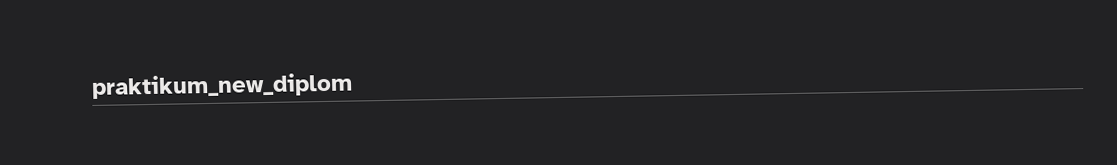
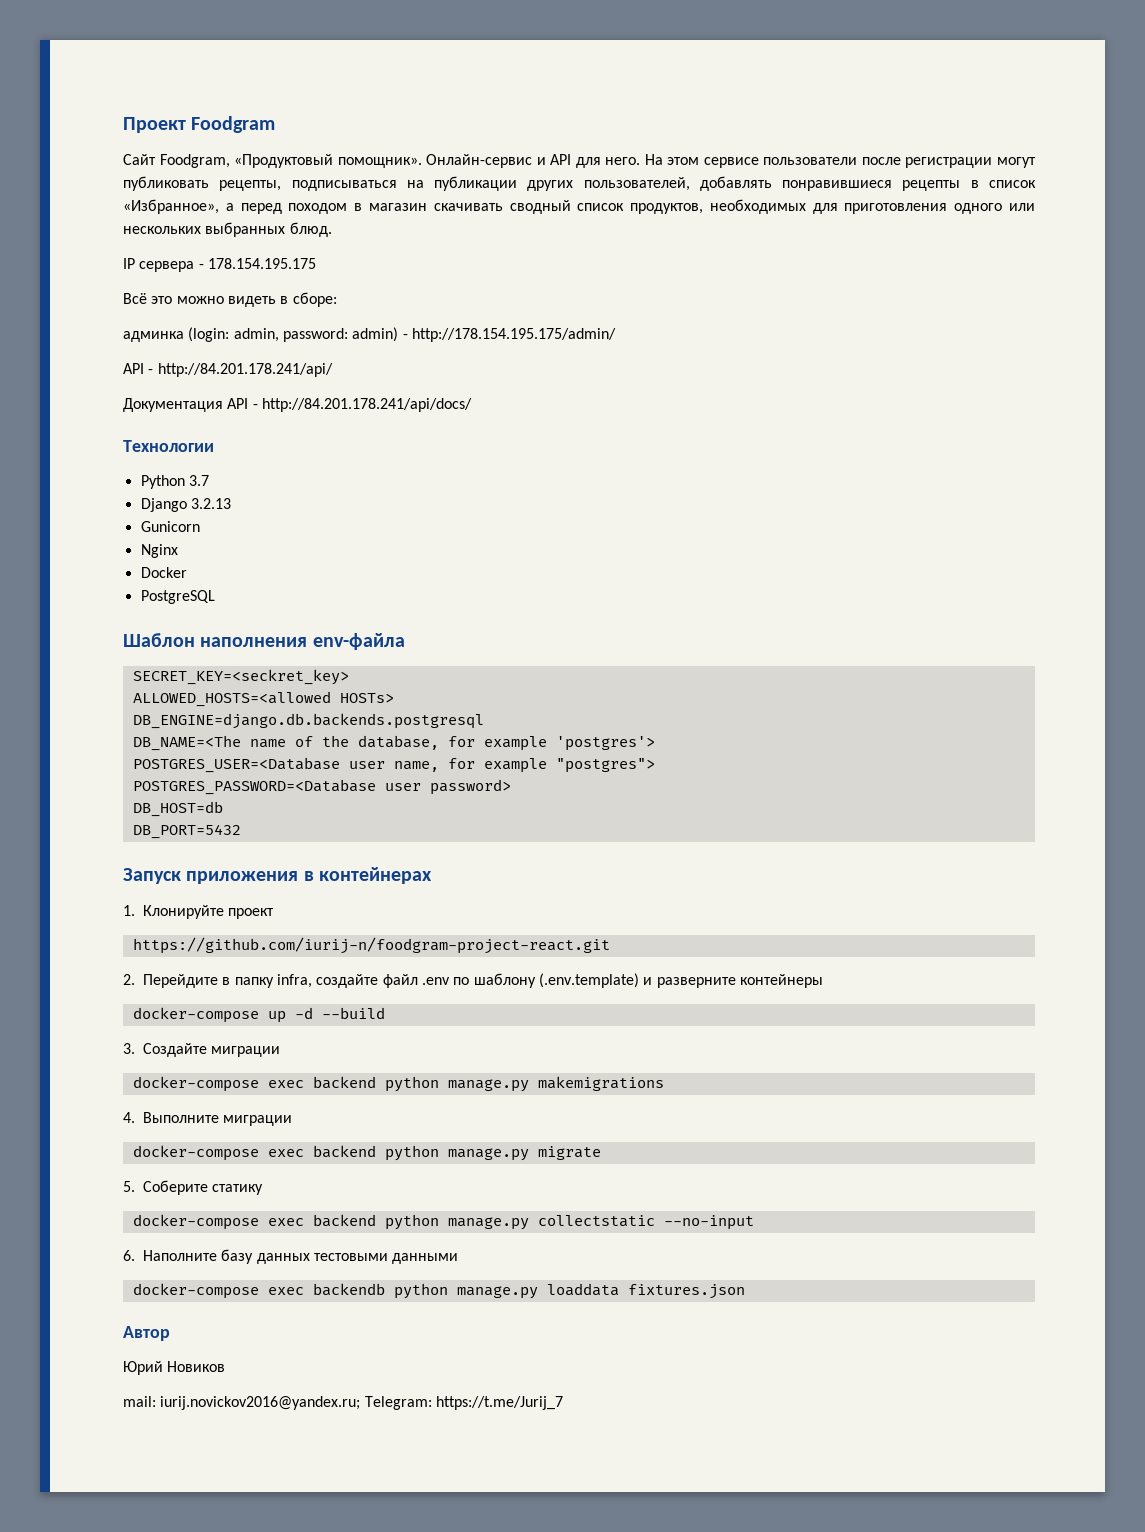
- praktikum_new_diplom
+ Проект Foodgram
+ Сайт Foodgram, «Продуктовый помощник». Онлайн-сервис и API для него. На этом сервисе пользователи после регистрации могут публиковать рецепты, подписываться на публикации других пользователей, добавлять понравившиеся рецепты в список «Избранное», а перед походом в магазин скачивать сводный список продуктов, необходимых для приготовления одного или нескольких выбранных блюд.
+ IP сервера - 178.154.195.175
+ Всё это можно видеть в сборе:
+ админка (login: admin, password: admin) - http://178.154.195.175/admin/
+ API - http://84.201.178.241/api/
+ Документация API - http://84.201.178.241/api/docs/
+ Технологии
+ Python 3.7
+ Django 3.2.13
+ Gunicorn
+ Nginx
+ Docker
+ PostgreSQL
+ Шаблон наполнения env-файла
+ SECRET_KEY=<seckret_key>
+ ALLOWED_HOSTS=<allowed HOSTs>
+ DB_ENGINE=django.db.backends.postgresql
+ DB_NAME=<The name of the database, for example 'postgres'>
+ POSTGRES_USER=<Database user name, for example "postgres">
+ POSTGRES_PASSWORD=<Database user password>
+ DB_HOST=db
+ DB_PORT=5432
+ Запуск приложения в контейнерах
+ 1. Клонируйте проект
+ https://github.com/iurij-n/foodgram-project-react.git
+ 2. Перейдите в папку infra, создайте файл .env по шаблону (.env.template) и разверните контейнеры
+ docker-compose up -d --build
+ 3. Создайте миграции
+ docker-compose exec backend python manage.py makemigrations
+ 4. Выполните миграции
+ docker-compose exec backend python manage.py migrate
+ 5. Соберите статику
+ docker-compose exec backend python manage.py collectstatic --no-input
+ 6. Наполните базу данных тестовыми данными
+ docker-compose exec backendb python manage.py loaddata fixtures.json
+ Автор
+ Юрий Новиков
+ mail: iurij.novickov2016@yandex.ru; Telegram: https://t.me/Jurij_7

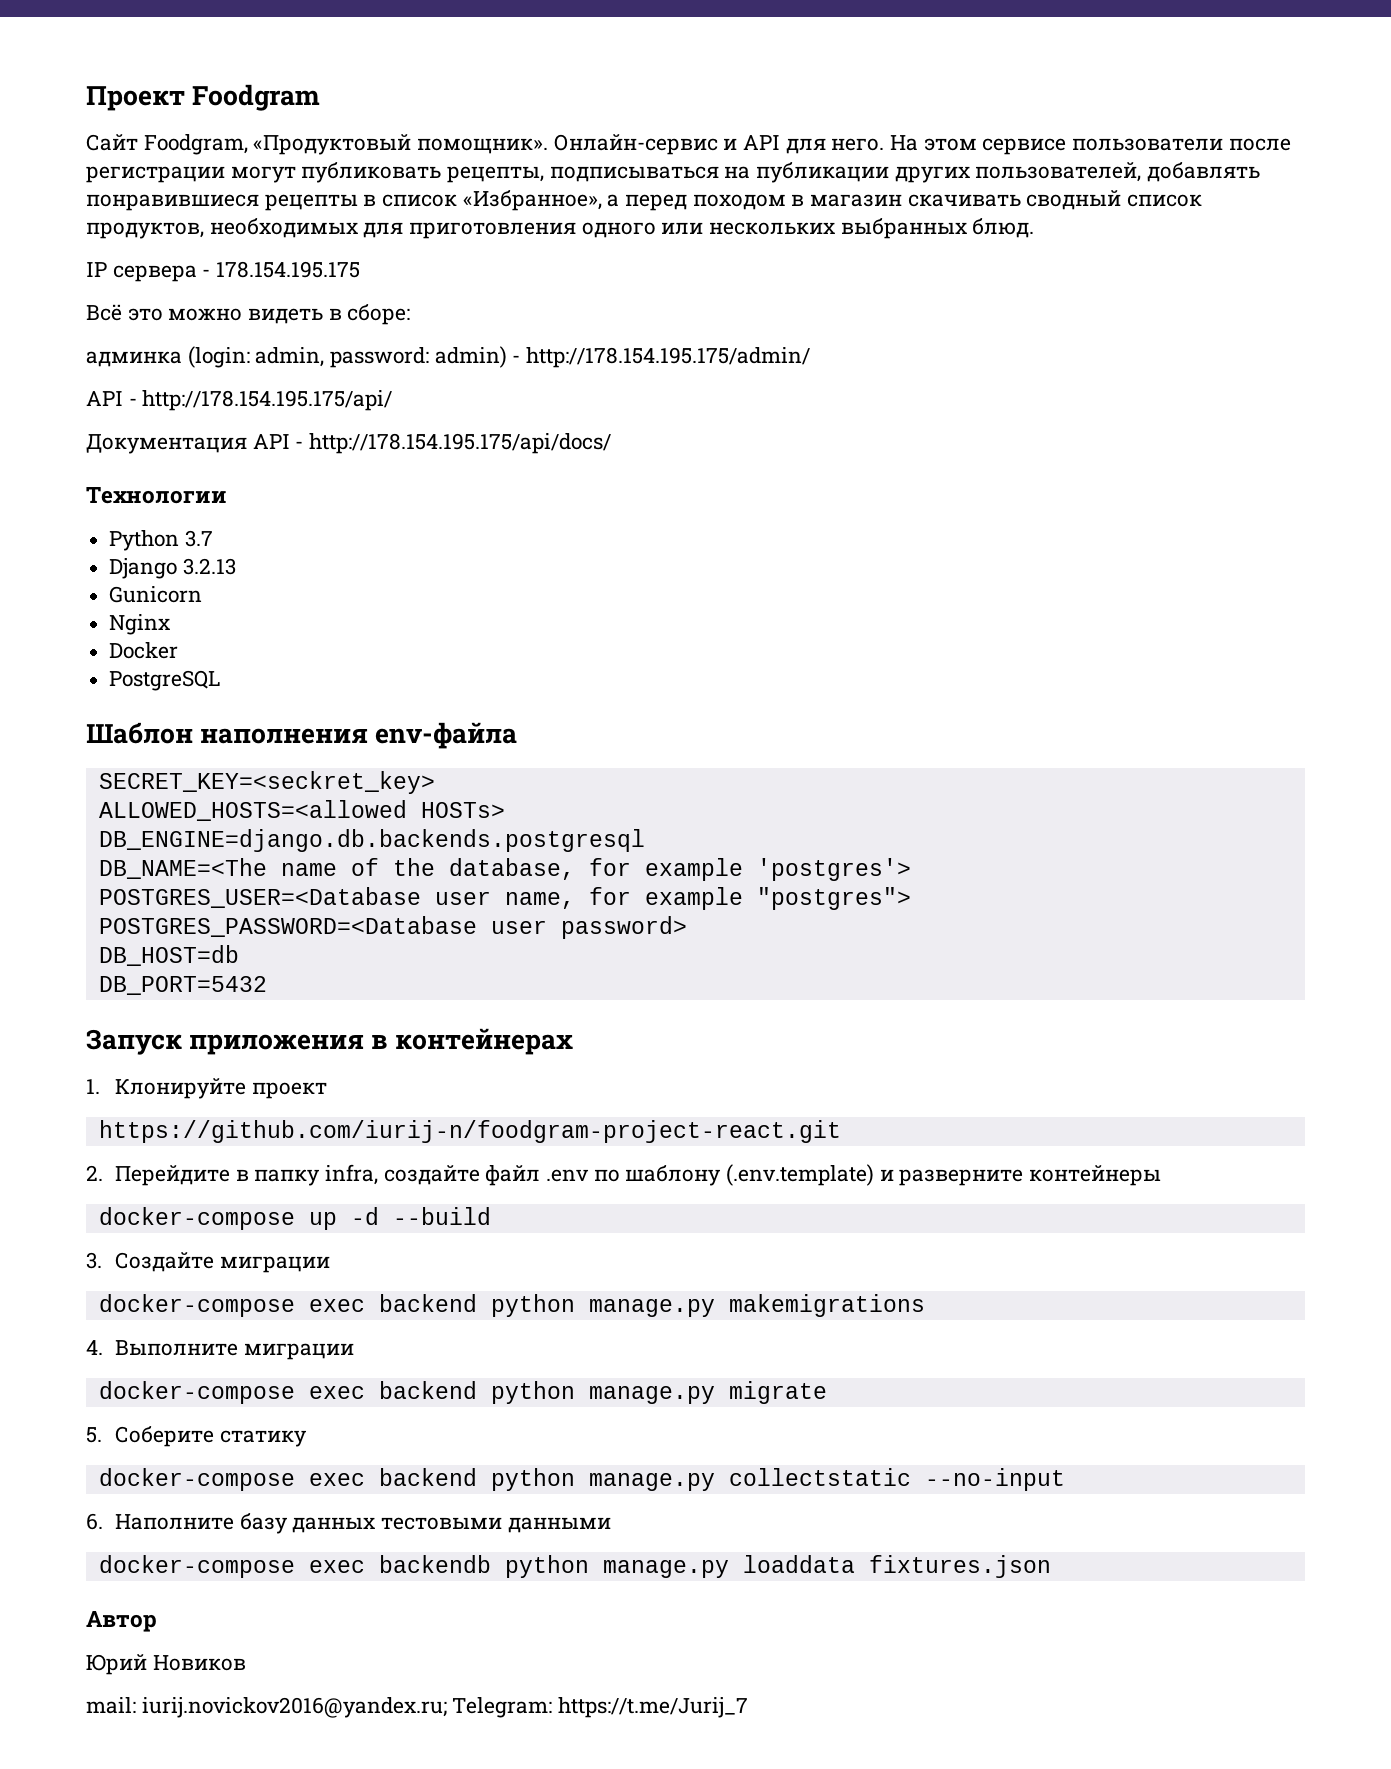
- API - http://84.201.178.241/api/
+ API - http://178.154.195.175/api/
- Документация API - http://84.201.178.241/api/docs/
+ Документация API - http://178.154.195.175/api/docs/

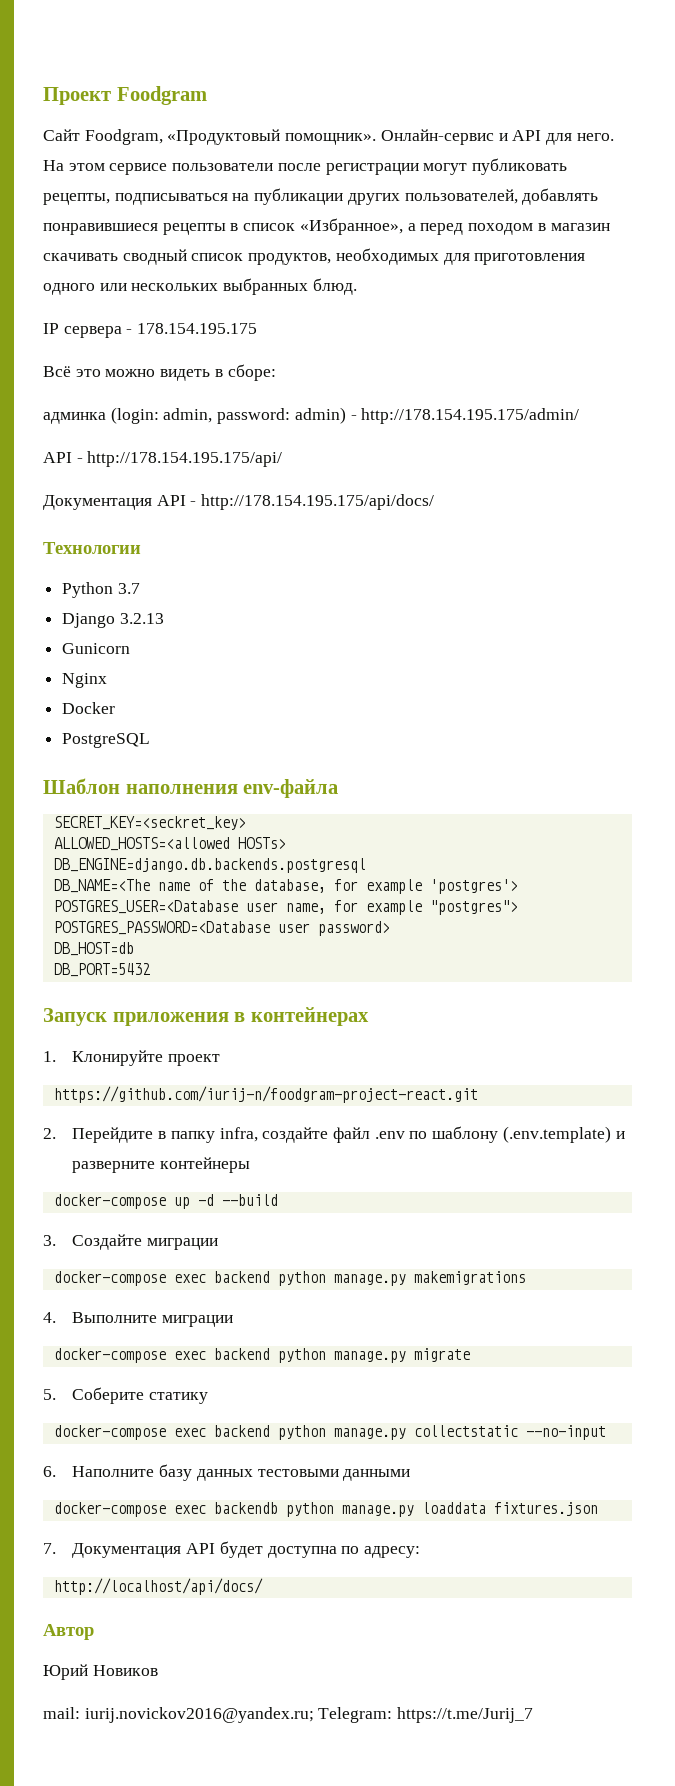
+ 7. Документация API будет доступна по адресу:
+ http://localhost/api/docs/

